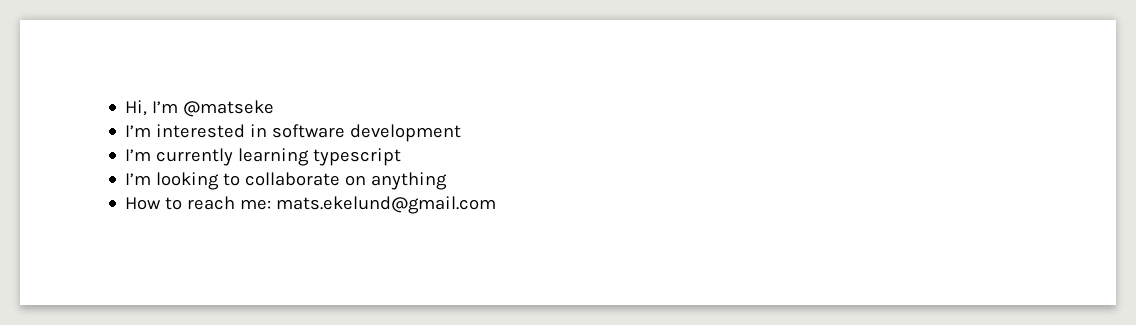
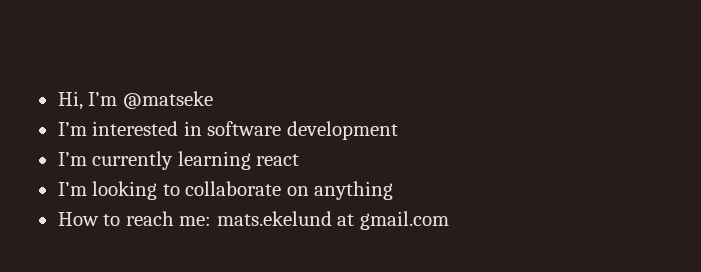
- I’m currently learning typescript
+ I’m currently learning react
- How to reach me: mats.ekelund@gmail.com
+ How to reach me: mats.ekelund at gmail.com

